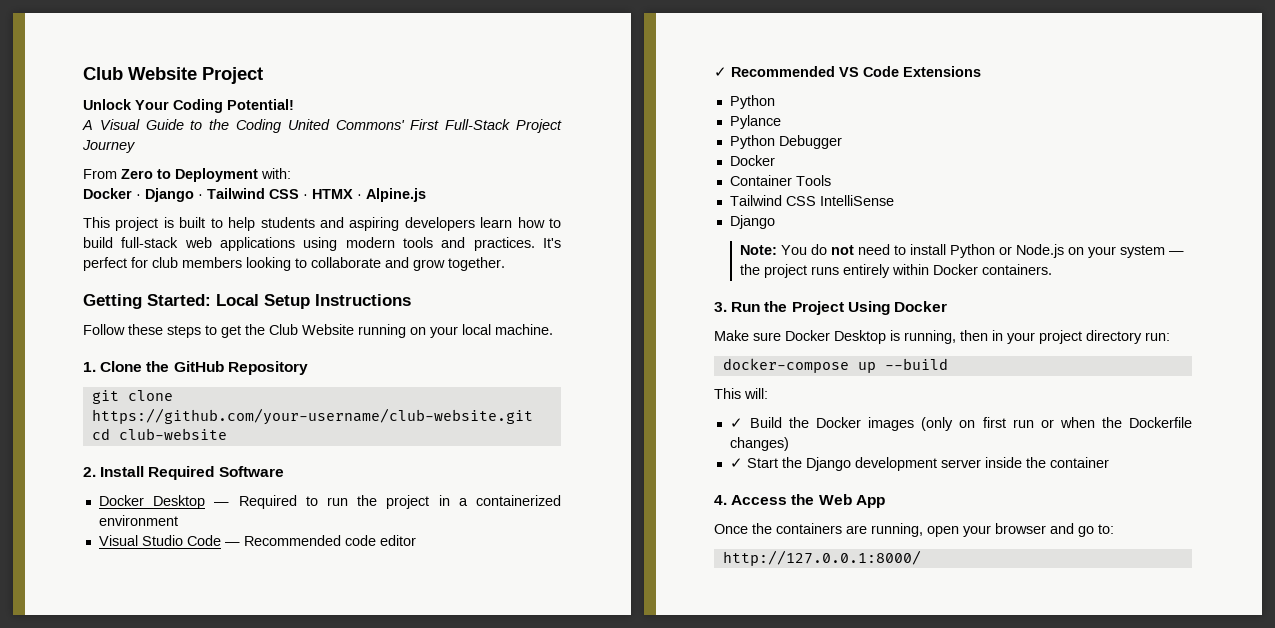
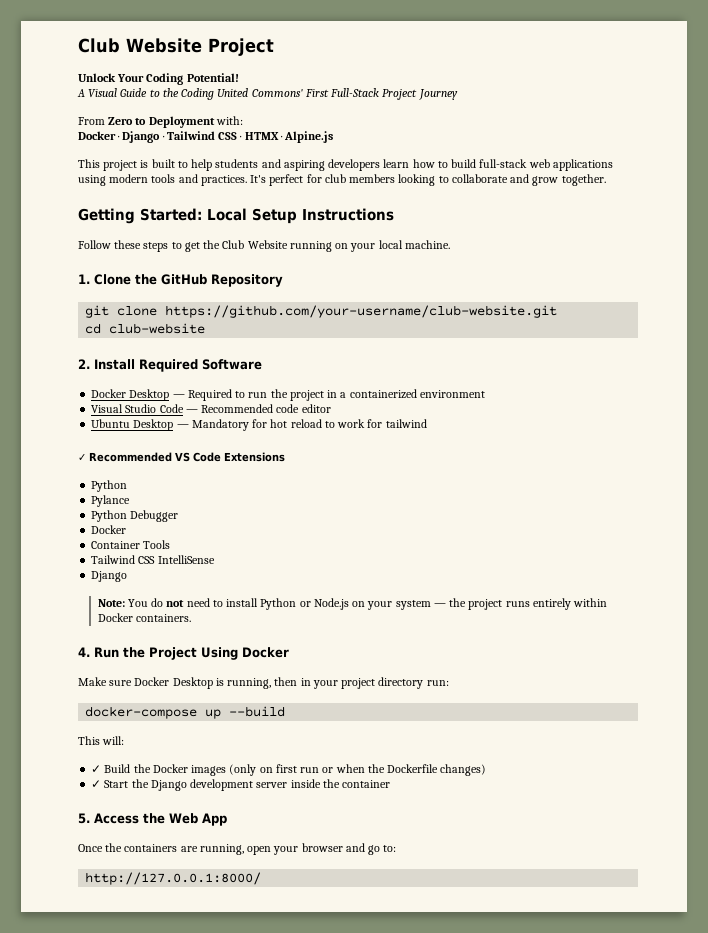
+ Ubuntu Desktop — Mandatory for hot reload to work for tailwind
- 3. Run the Project Using Docker
+ 4. Run the Project Using Docker
- 4. Access the Web App
+ 5. Access the Web App

